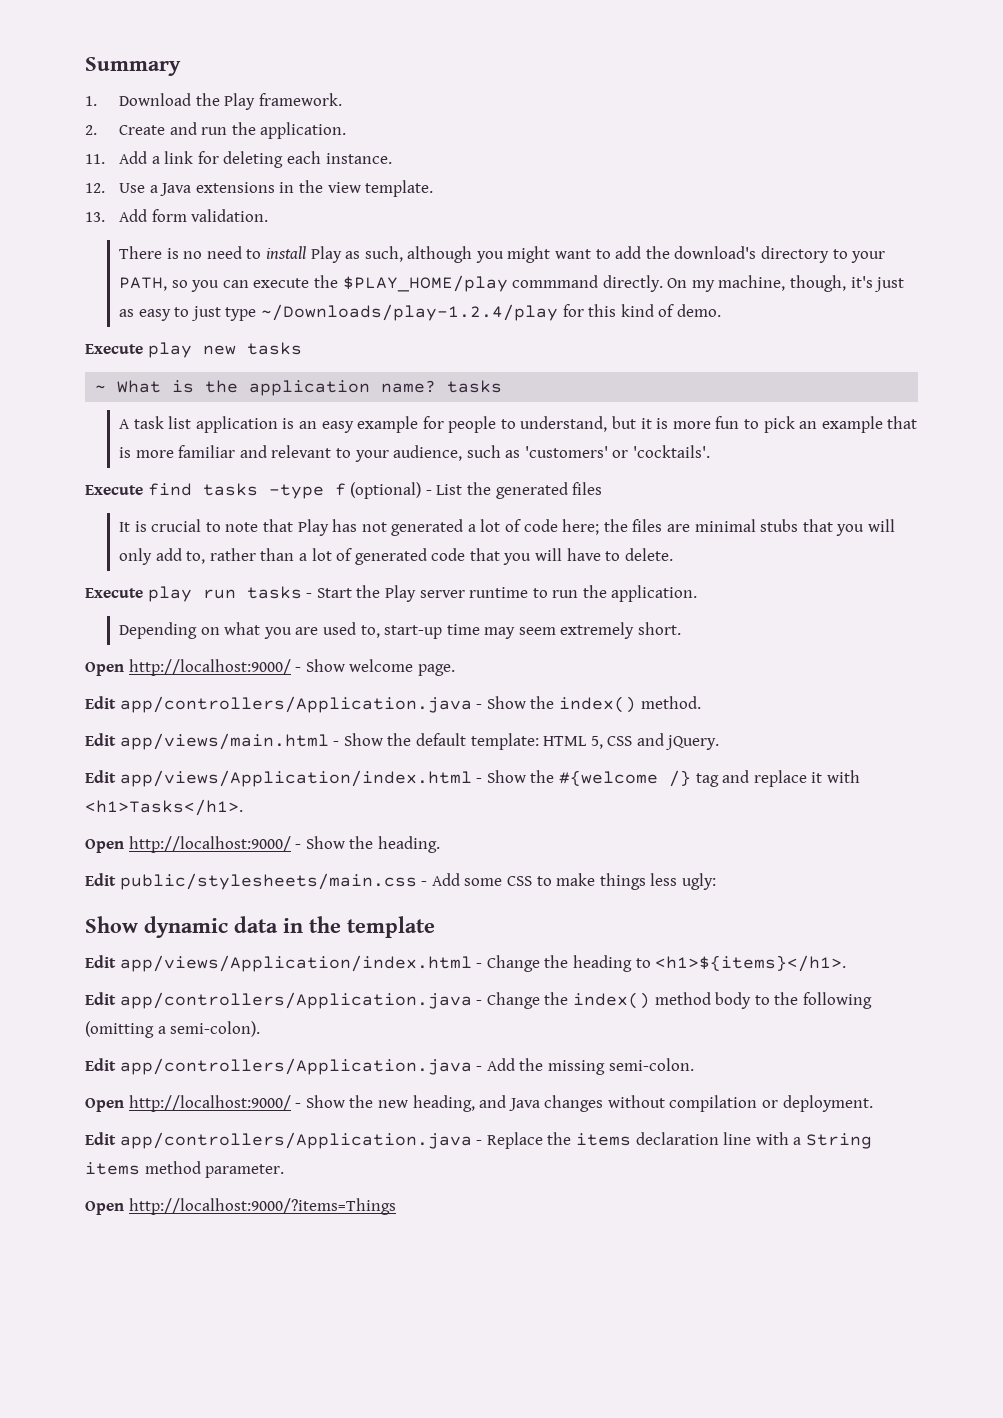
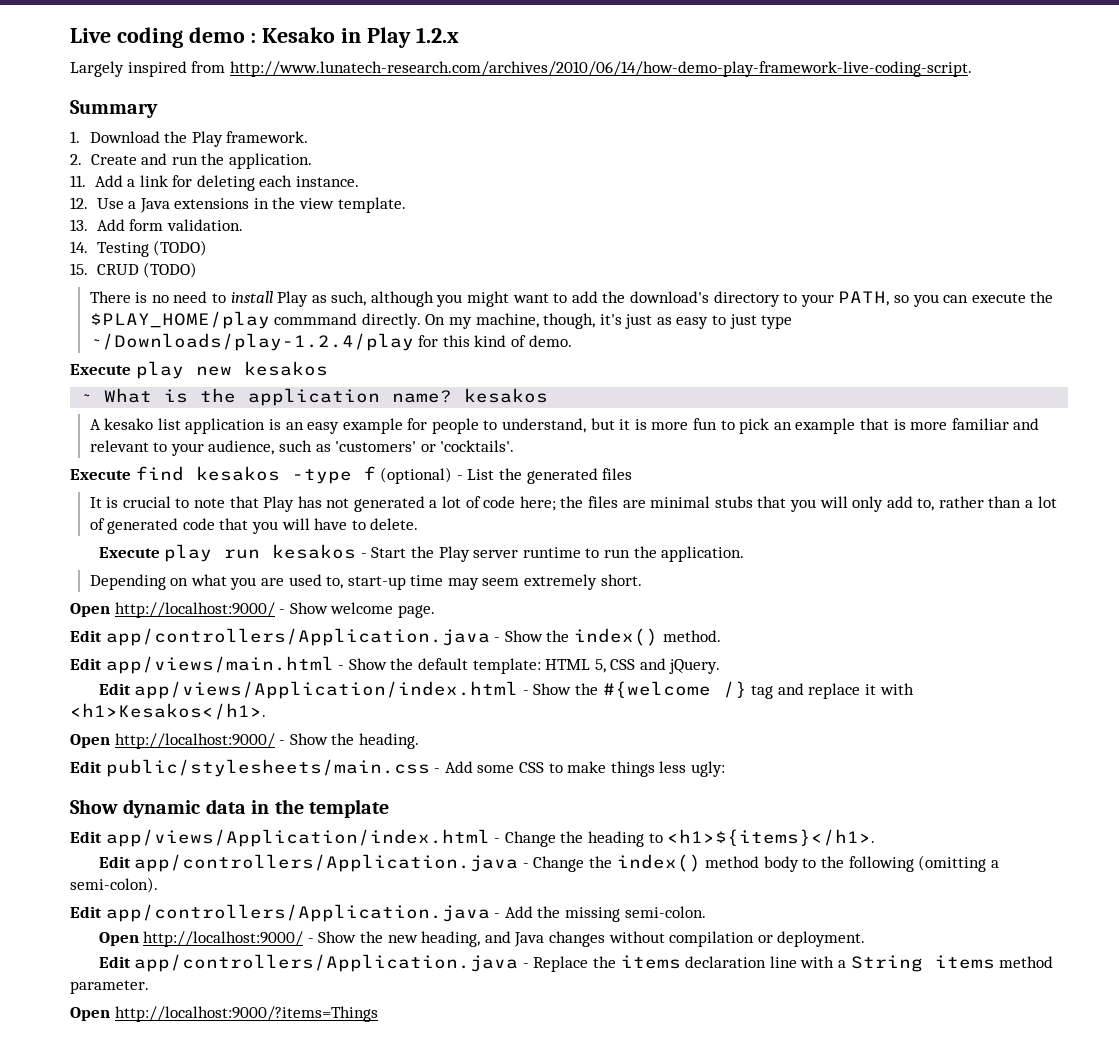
+ Live coding demo : Kesako in Play 1.2.x
+ Largely inspired from http://www.lunatech-research.com/archives/2010/06/14/how-demo-play-framework-live-coding-script.
+ 14. Testing (TODO)
+ 15. CRUD (TODO)
- Execute play new tasks
+ Execute play new kesakos
- ~ What is the application name? tasks
+ ~ What is the application name? kesakos
- A task list application is an easy example for people to understand, but it is more fun to pick an example that is more familiar and relevant to your audience, such as 'customers' or 'cocktails'.
+ A kesako list application is an easy example for people to understand, but it is more fun to pick an example that is more familiar and relevant to your audience, such as 'customers' or 'cocktails'.
- Execute find tasks -type f (optional) - List the generated files
+ Execute find kesakos -type f (optional) - List the generated files
- Execute play run tasks - Start the Play server runtime to run the application.
+ Execute play run kesakos - Start the Play server runtime to run the application.
- Edit app/views/Application/index.html - Show the #{welcome /} tag and replace it with <h1>Tasks</h1>.
+ Edit app/views/Application/index.html - Show the #{welcome /} tag and replace it with <h1>Kesakos</h1>.

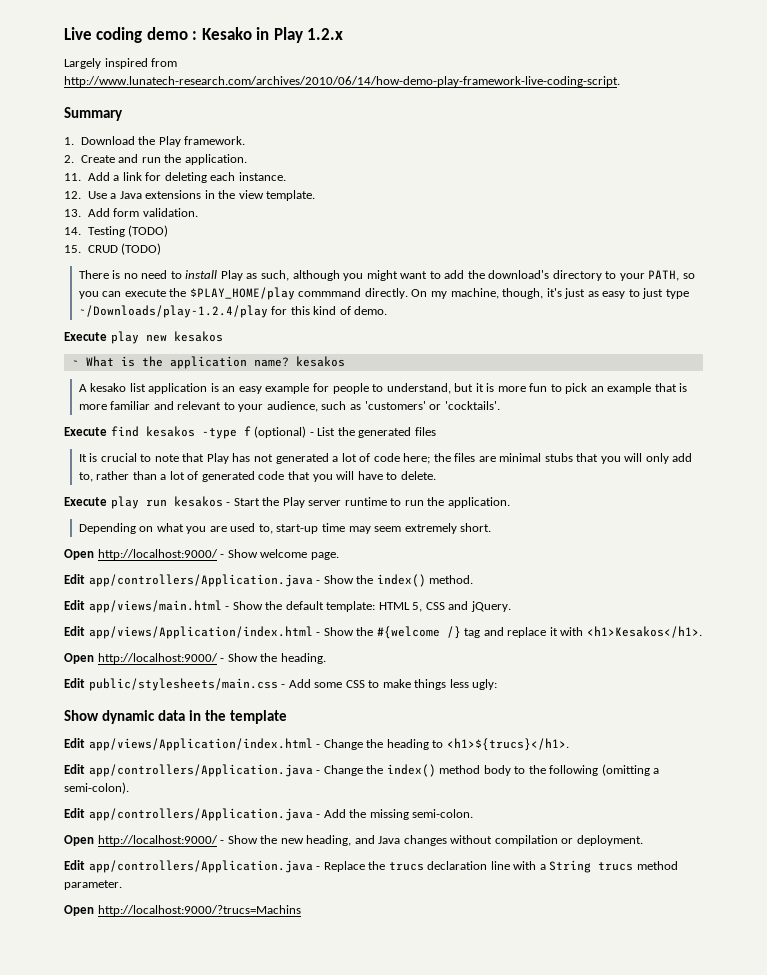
- Edit app/views/Application/index.html - Change the heading to <h1>${items}</h1>.
+ Edit app/views/Application/index.html - Change the heading to <h1>${trucs}</h1>.
- Edit app/controllers/Application.java - Replace the items declaration line with a String items method parameter.
+ Edit app/controllers/Application.java - Replace the trucs declaration line with a String trucs method parameter.
- Open http://localhost:9000/?items=Things
+ Open http://localhost:9000/?trucs=Machins

